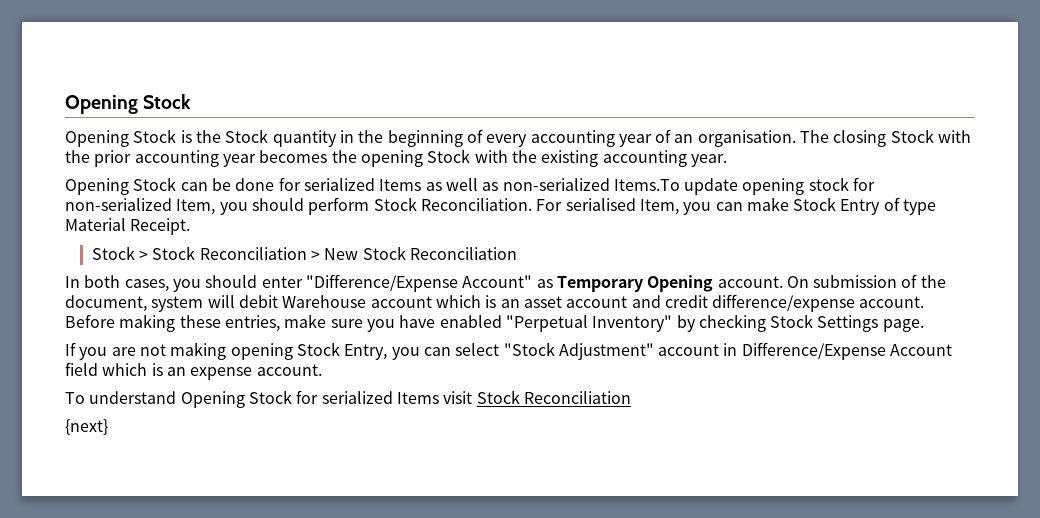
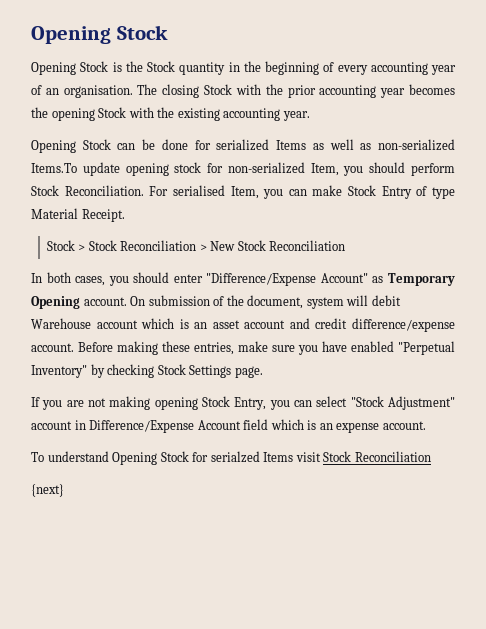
- To understand Opening Stock for serialized Items visit Stock Reconciliation
+ To understand Opening Stock for serialzed Items visit Stock Reconciliation

